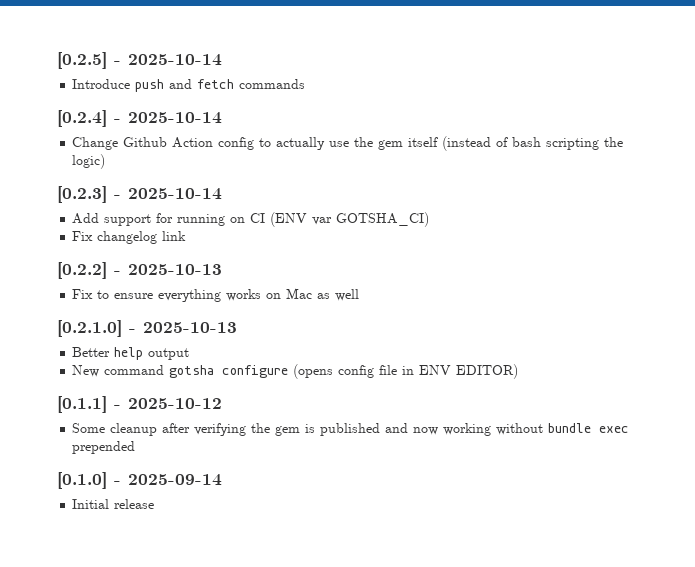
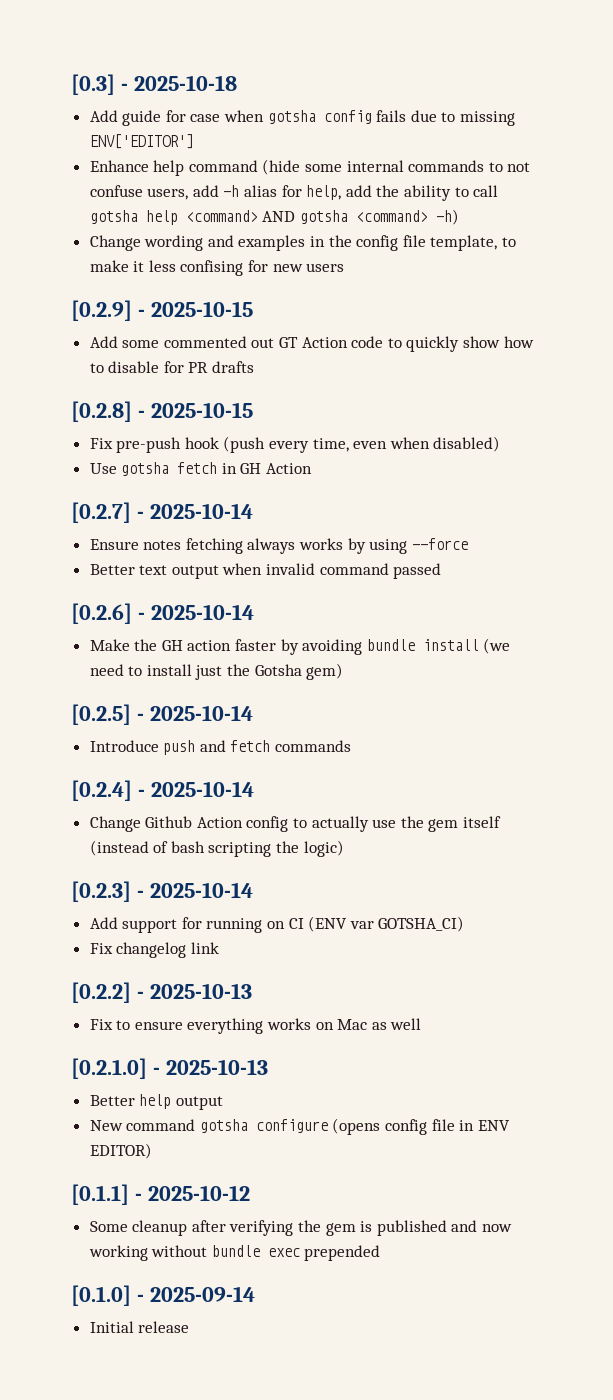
+ [0.3] - 2025-10-18
+ Add guide for case when gotsha config fails due to missing ENV['EDITOR']
+ Enhance help command (hide some internal commands to not confuse users, add -h alias for help, add the ability to call gotsha help <command> AND gotsha <command> -h)
+ Change wording and examples in the config file template, to make it less confising for new users
+ [0.2.9] - 2025-10-15
+ Add some commented out GT Action code to quickly show how to disable for PR drafts
+ [0.2.8] - 2025-10-15
+ Fix pre-push hook (push every time, even when disabled)
+ Use gotsha fetch in GH Action
+ [0.2.7] - 2025-10-14
+ Ensure notes fetching always works by using --force
+ Better text output when invalid command passed
+ [0.2.6] - 2025-10-14
+ Make the GH action faster by avoiding bundle install (we need to install just the Gotsha gem)

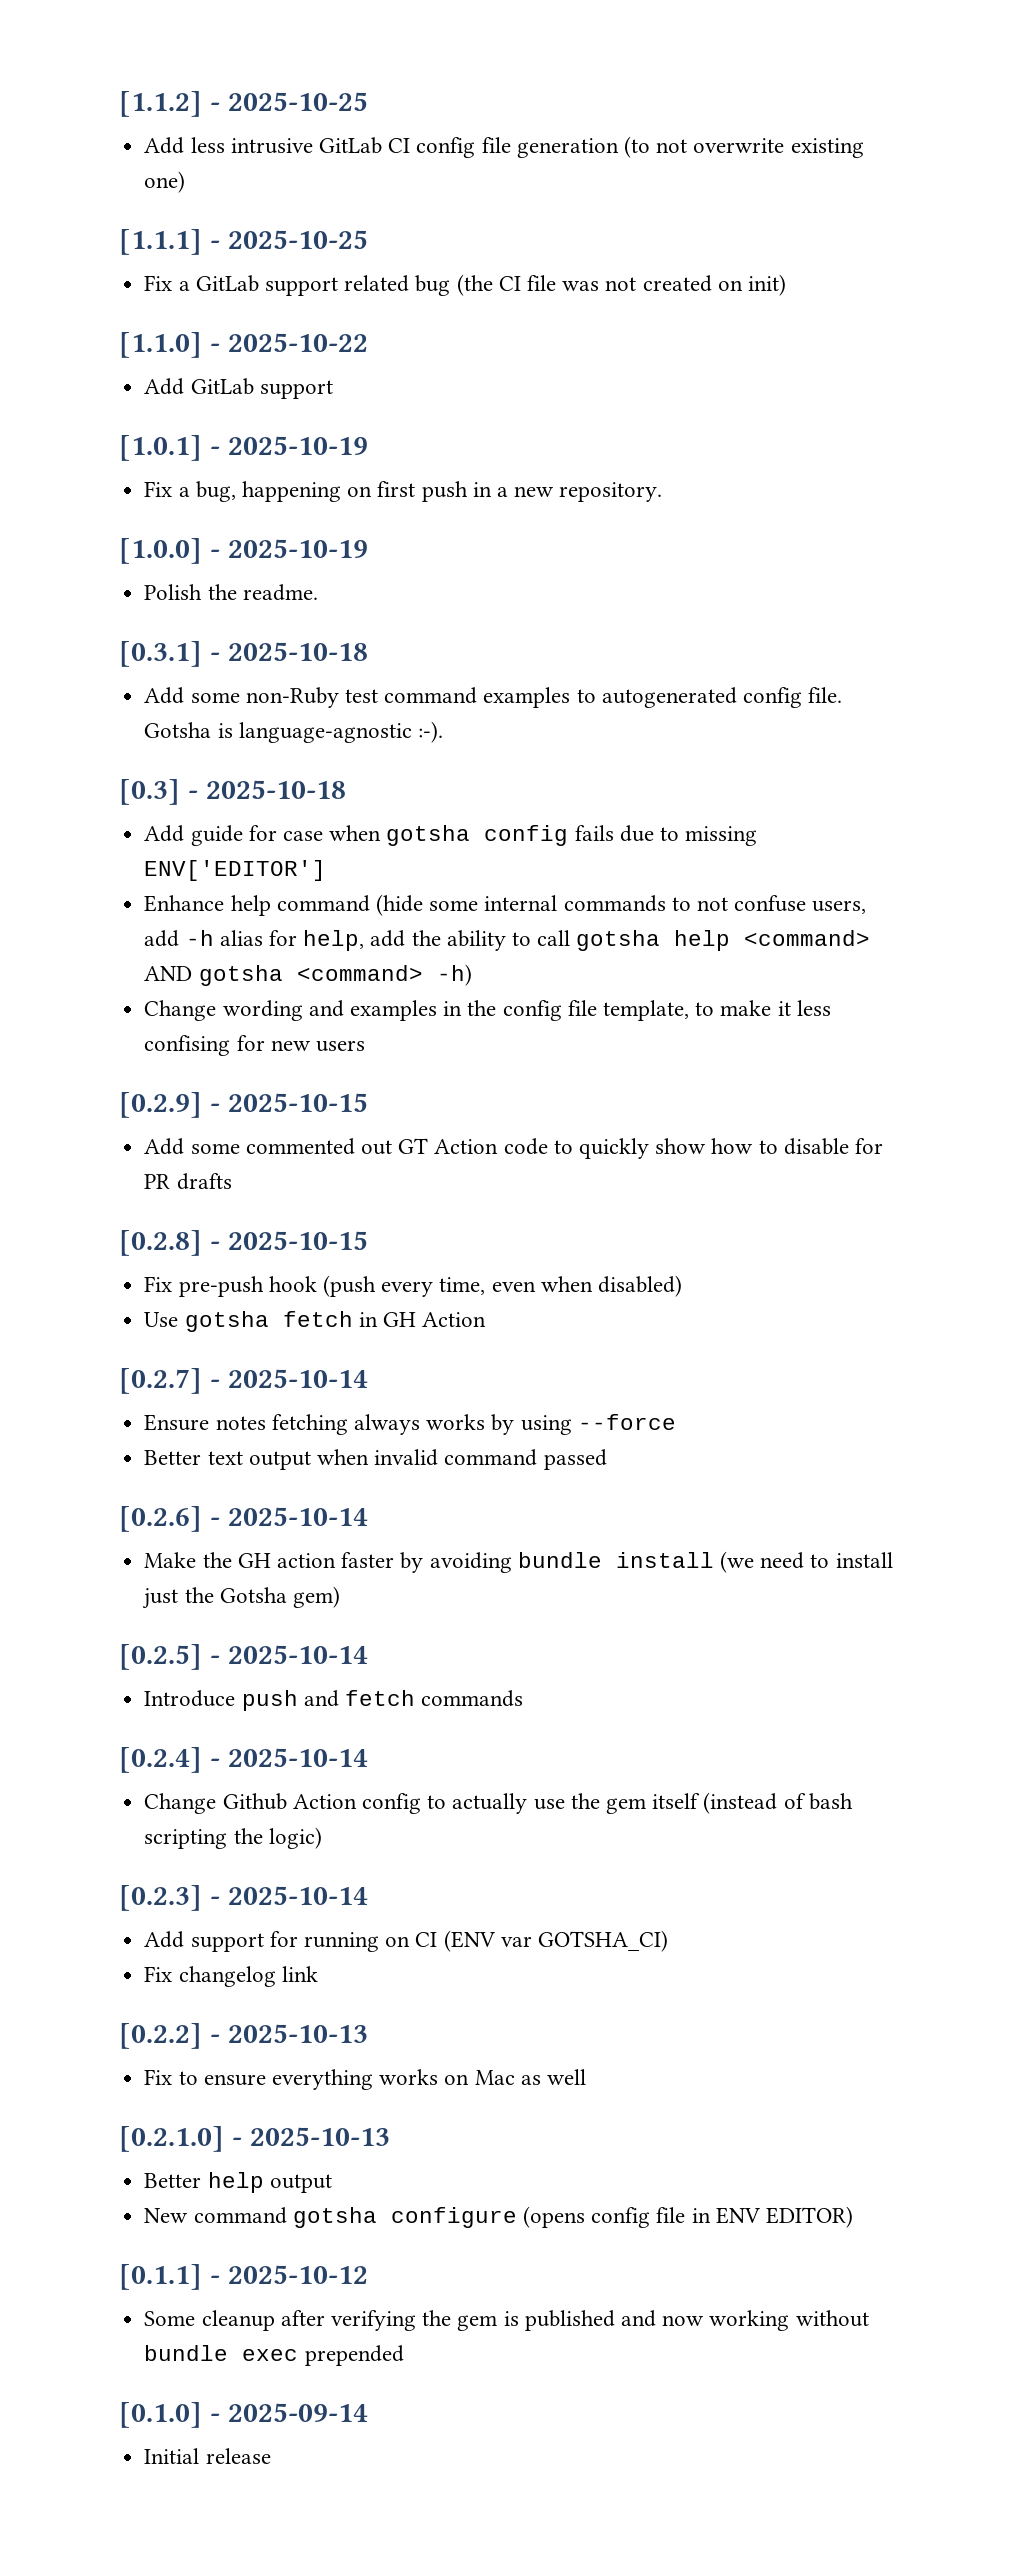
+ [1.1.2] - 2025-10-25
+ Add less intrusive GitLab CI config file generation (to not overwrite existing one)
+ [1.1.1] - 2025-10-25
+ Fix a GitLab support related bug (the CI file was not created on init)
+ [1.1.0] - 2025-10-22
+ Add GitLab support
+ [1.0.1] - 2025-10-19
+ Fix a bug, happening on first push in a new repository.
+ [1.0.0] - 2025-10-19
+ Polish the readme.
+ [0.3.1] - 2025-10-18
+ Add some non-Ruby test command examples to autogenerated config file. Gotsha is language-agnostic :-).

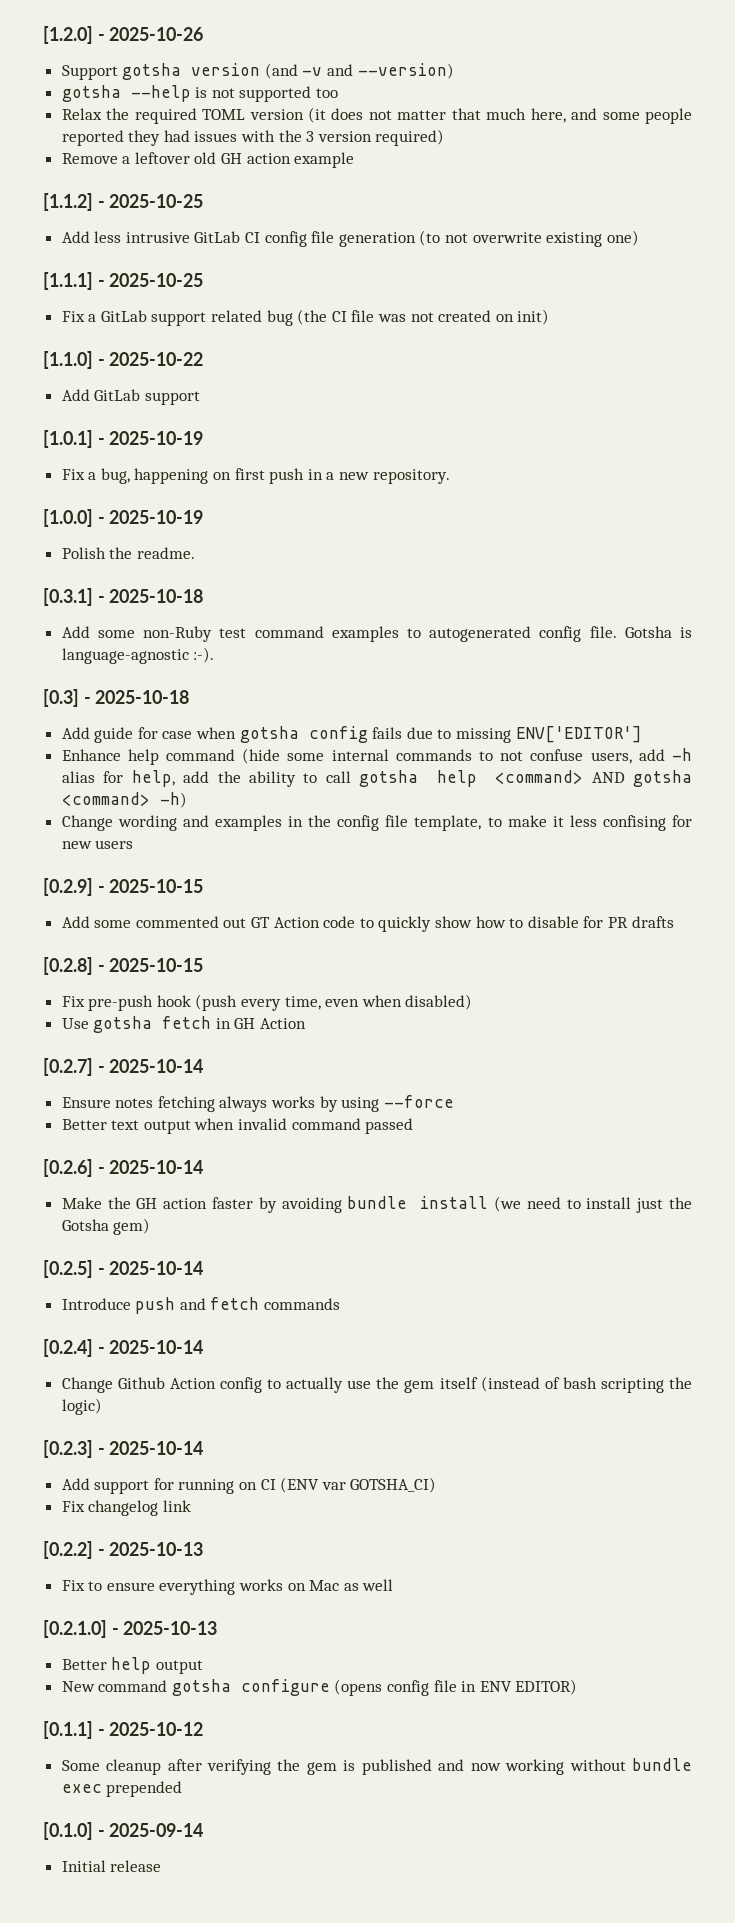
+ [1.2.0] - 2025-10-26
+ Support gotsha version (and -v and --version)
+ gotsha --help is not supported too
+ Relax the required TOML version (it does not matter that much here, and some people reported they had issues with the 3 version required)
+ Remove a leftover old GH action example

